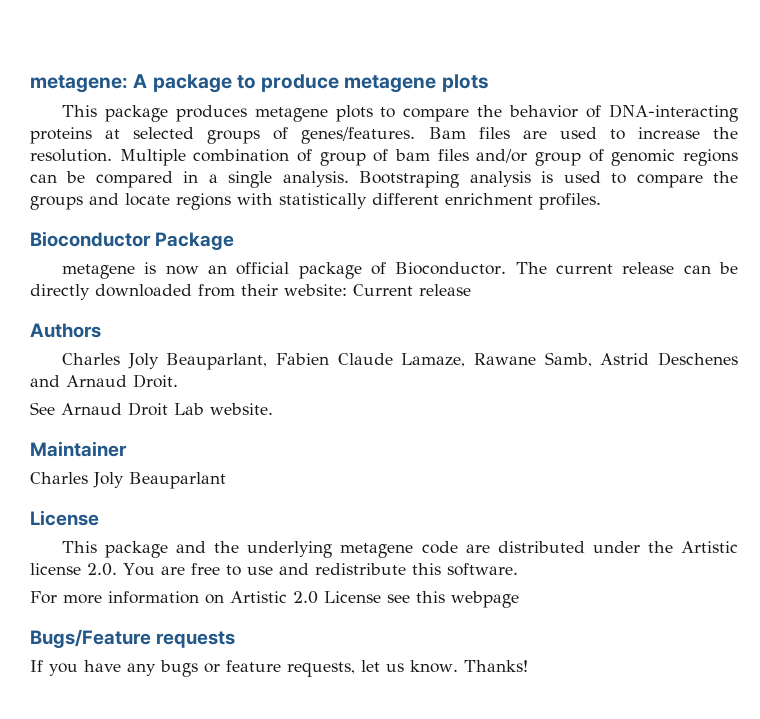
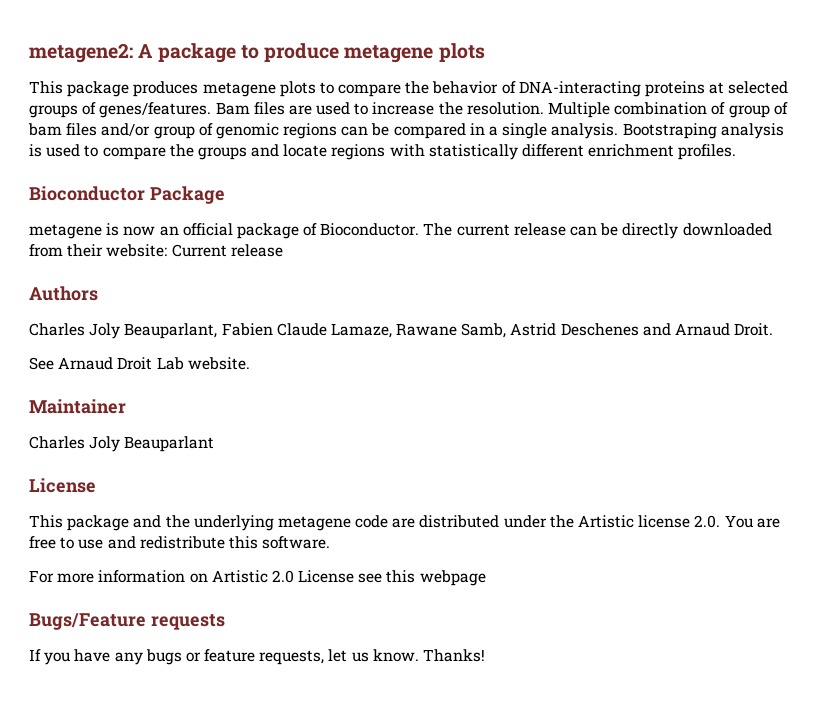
- metagene: A package to produce metagene plots
+ metagene2: A package to produce metagene plots

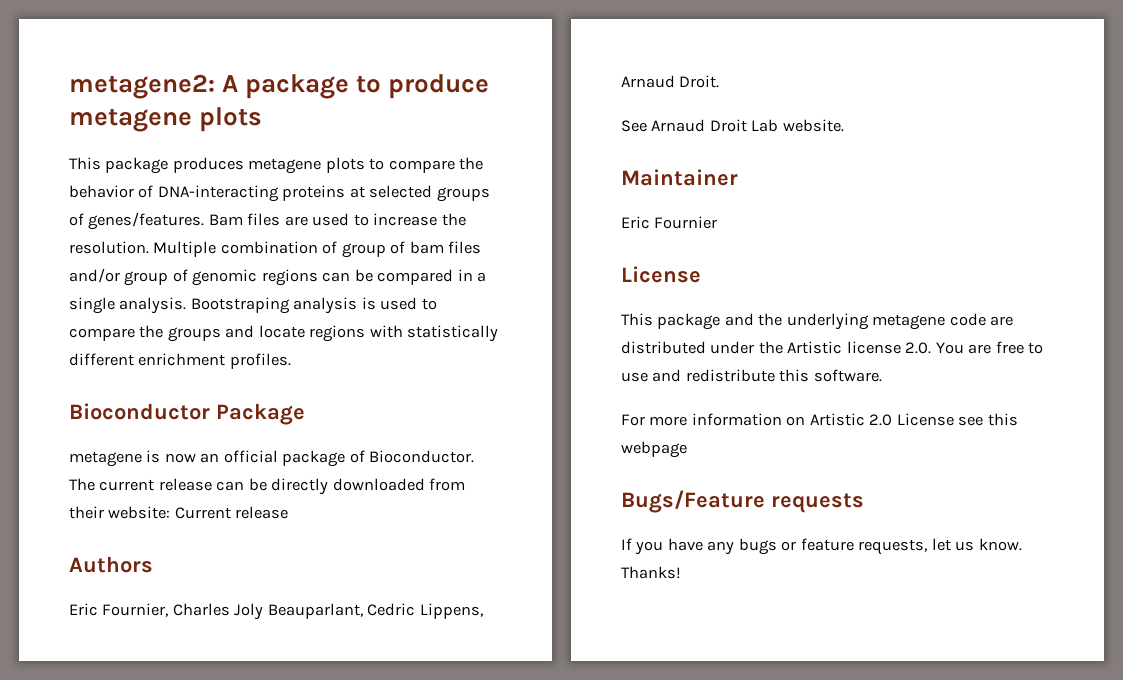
- Charles Joly Beauparlant, Fabien Claude Lamaze, Rawane Samb, Astrid Deschenes and Arnaud Droit.
+ Eric Fournier, Charles Joly Beauparlant, Cedric Lippens, Arnaud Droit.
- Charles Joly Beauparlant
+ Eric Fournier

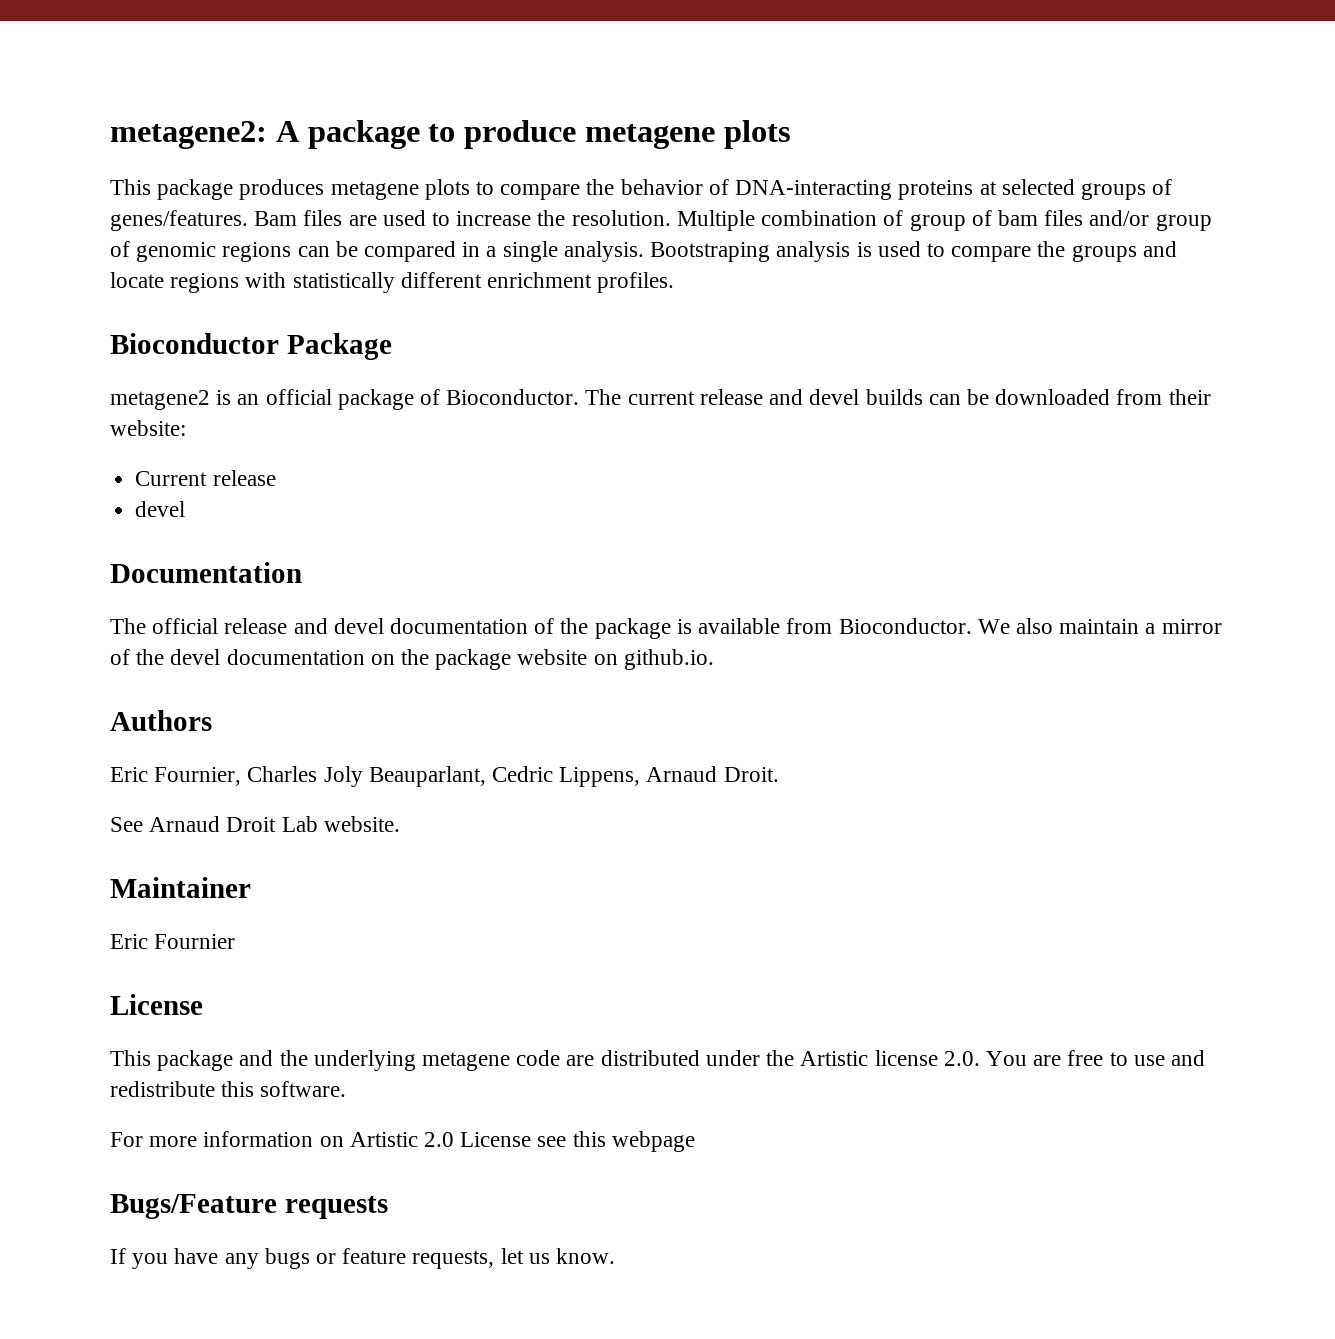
- metagene is now an official package of Bioconductor.
+ metagene2 is an official package of Bioconductor.
- The current release can be directly downloaded from their website: Current release
+ The current release and devel builds can be downloaded from their website:
+ Current release
+ devel
+ Documentation
+ The official release and devel documentation of the package is available from Bioconductor. We also maintain a mirror of the devel documentation on the package website on github.io.
- Thanks!

